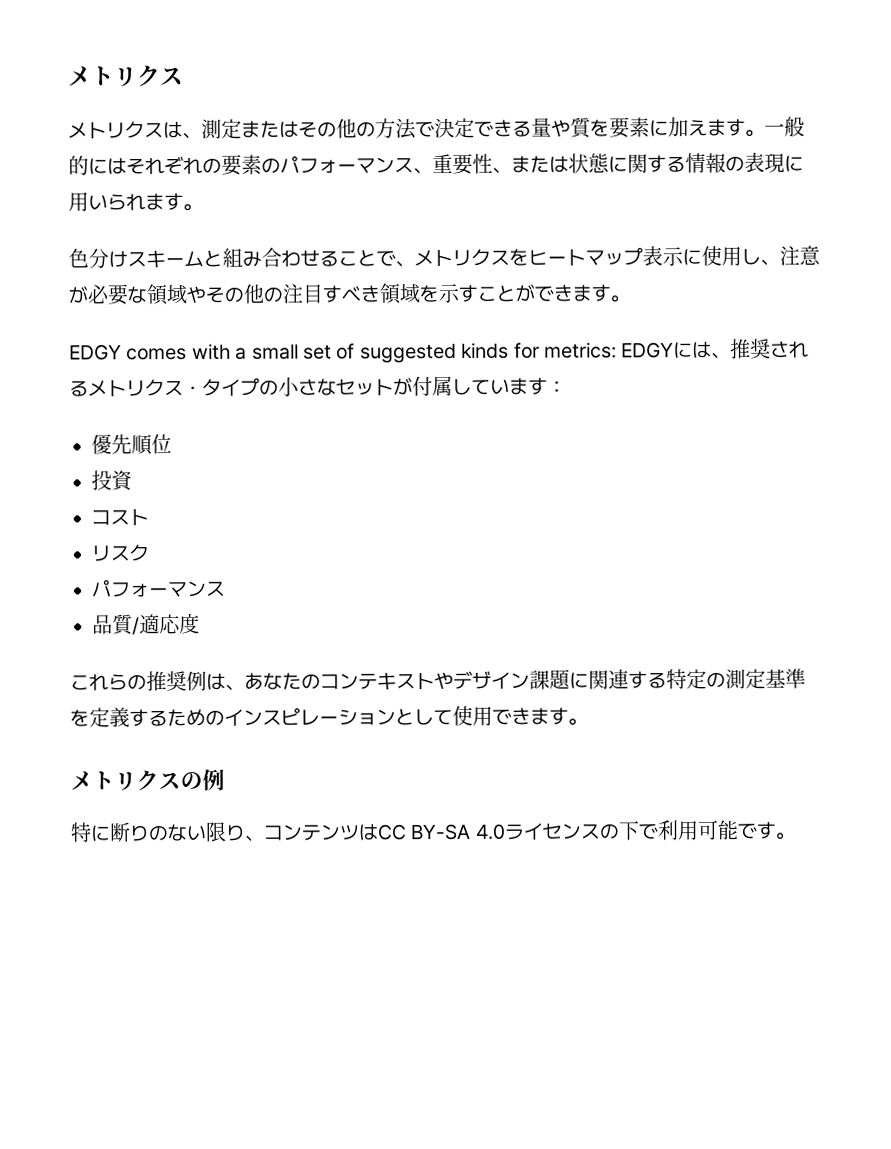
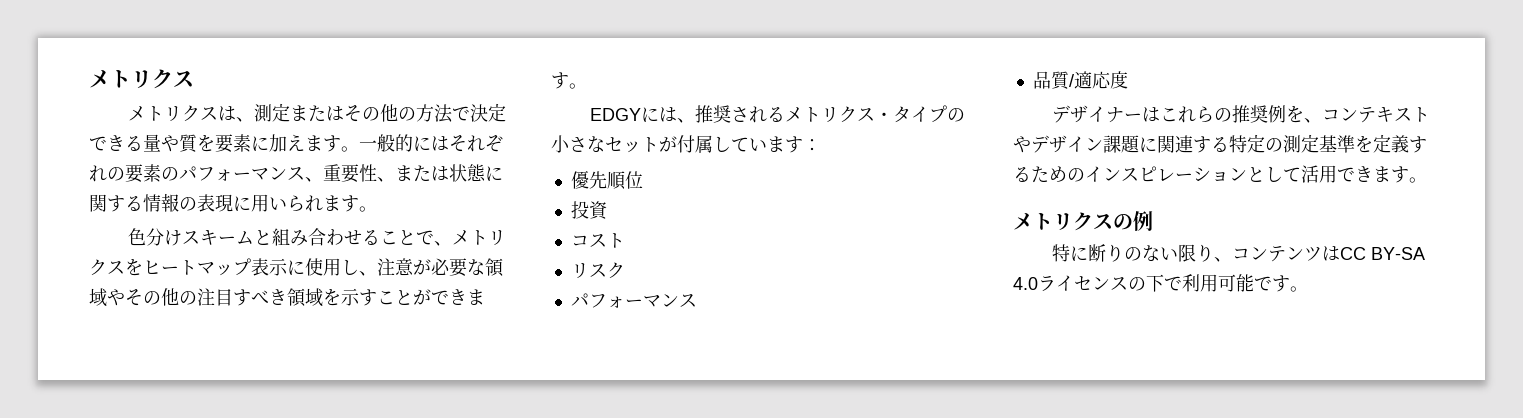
- EDGY comes with a small set of suggested kinds for metrics: EDGYには、推奨されるメトリクス・タイプの小さなセットが付属しています：
+ EDGYには、推奨されるメトリクス・タイプの小さなセットが付属しています：
- これらの推奨例は、あなたのコンテキストやデザイン課題に関連する特定の測定基準を定義するためのインスピレーションとして使用できます。
+ デザイナーはこれらの推奨例を、コンテキストやデザイン課題に関連する特定の測定基準を定義するためのインスピレーションとして活用できます。

